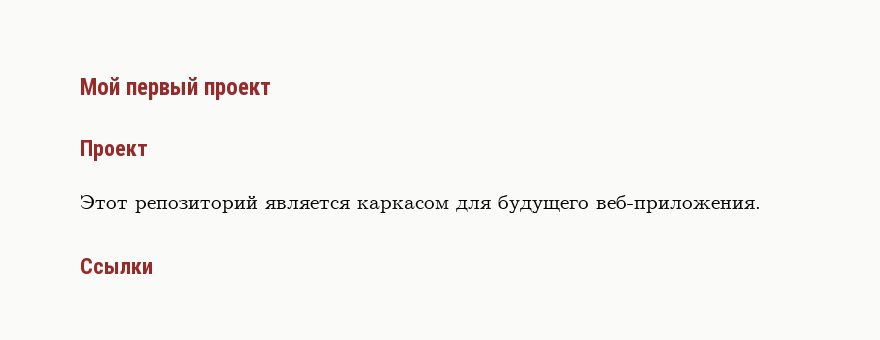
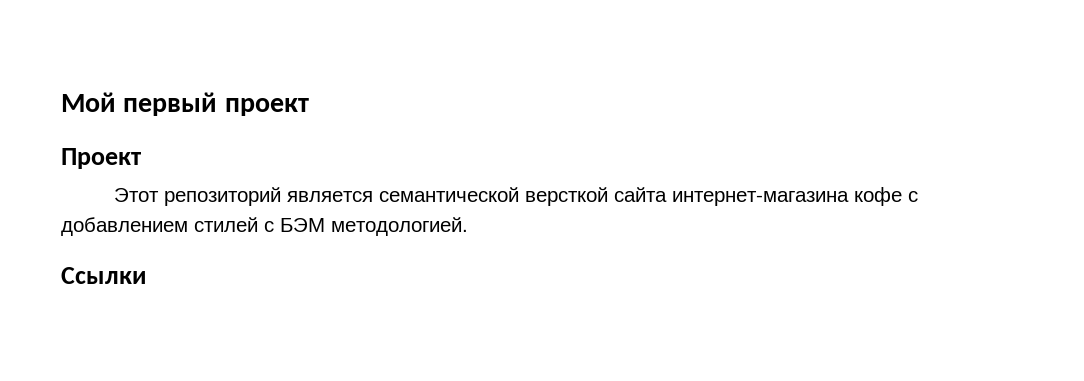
- Этот репозиторий является каркасом для будущего веб-приложения.
+ Этот репозиторий является семантической версткой сайта интернет-магазина кофе с добавлением стилей с БЭМ методологией.

